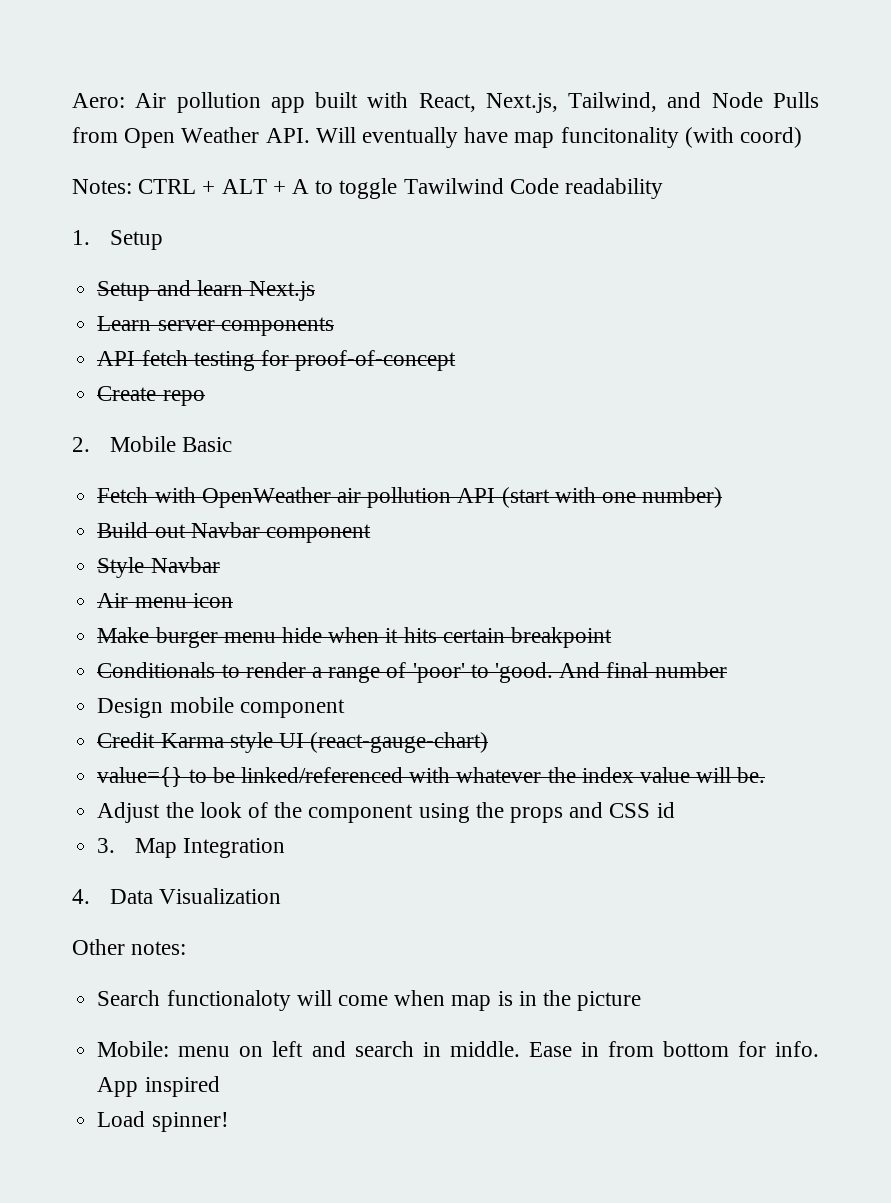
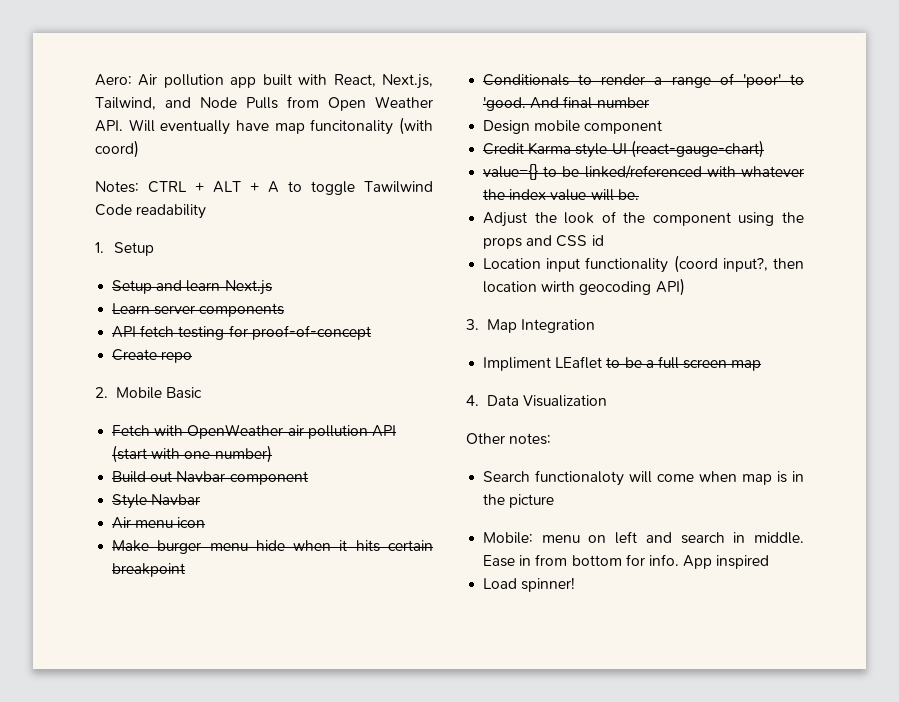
+ Location input functionality (coord input?, then location wirth geocoding API)
  3. Map Integration
+ Impliment LEaflet to be a full screen map

